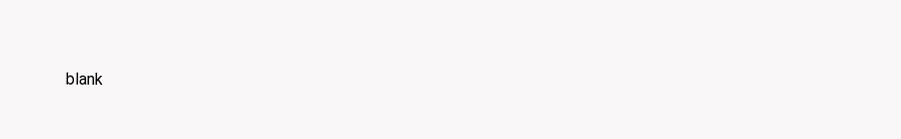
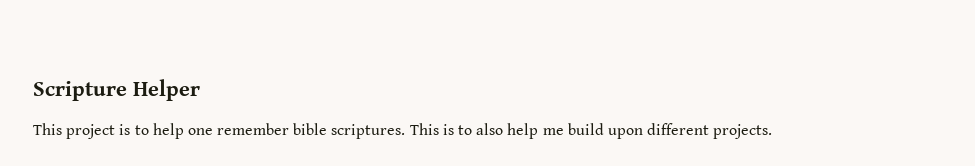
- blank
+ Scripture Helper
+ This project is to help one remember bible scriptures. This is to also help me build upon different projects.

